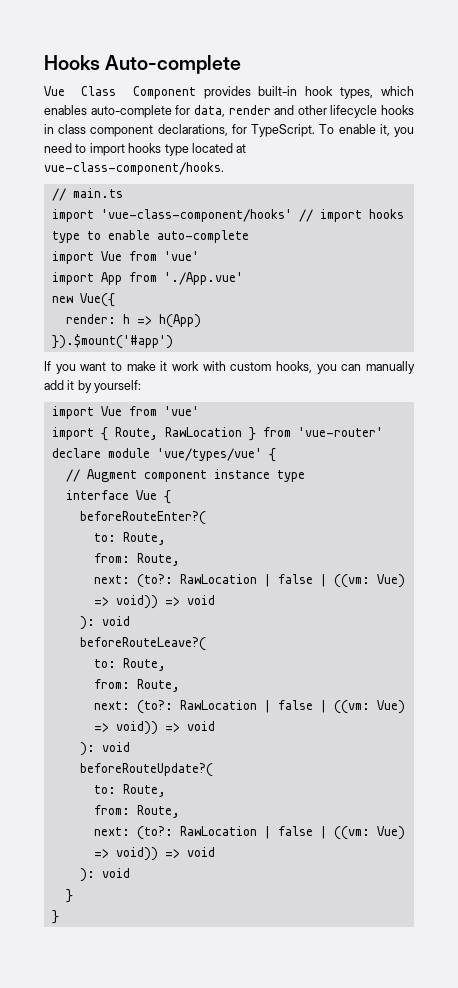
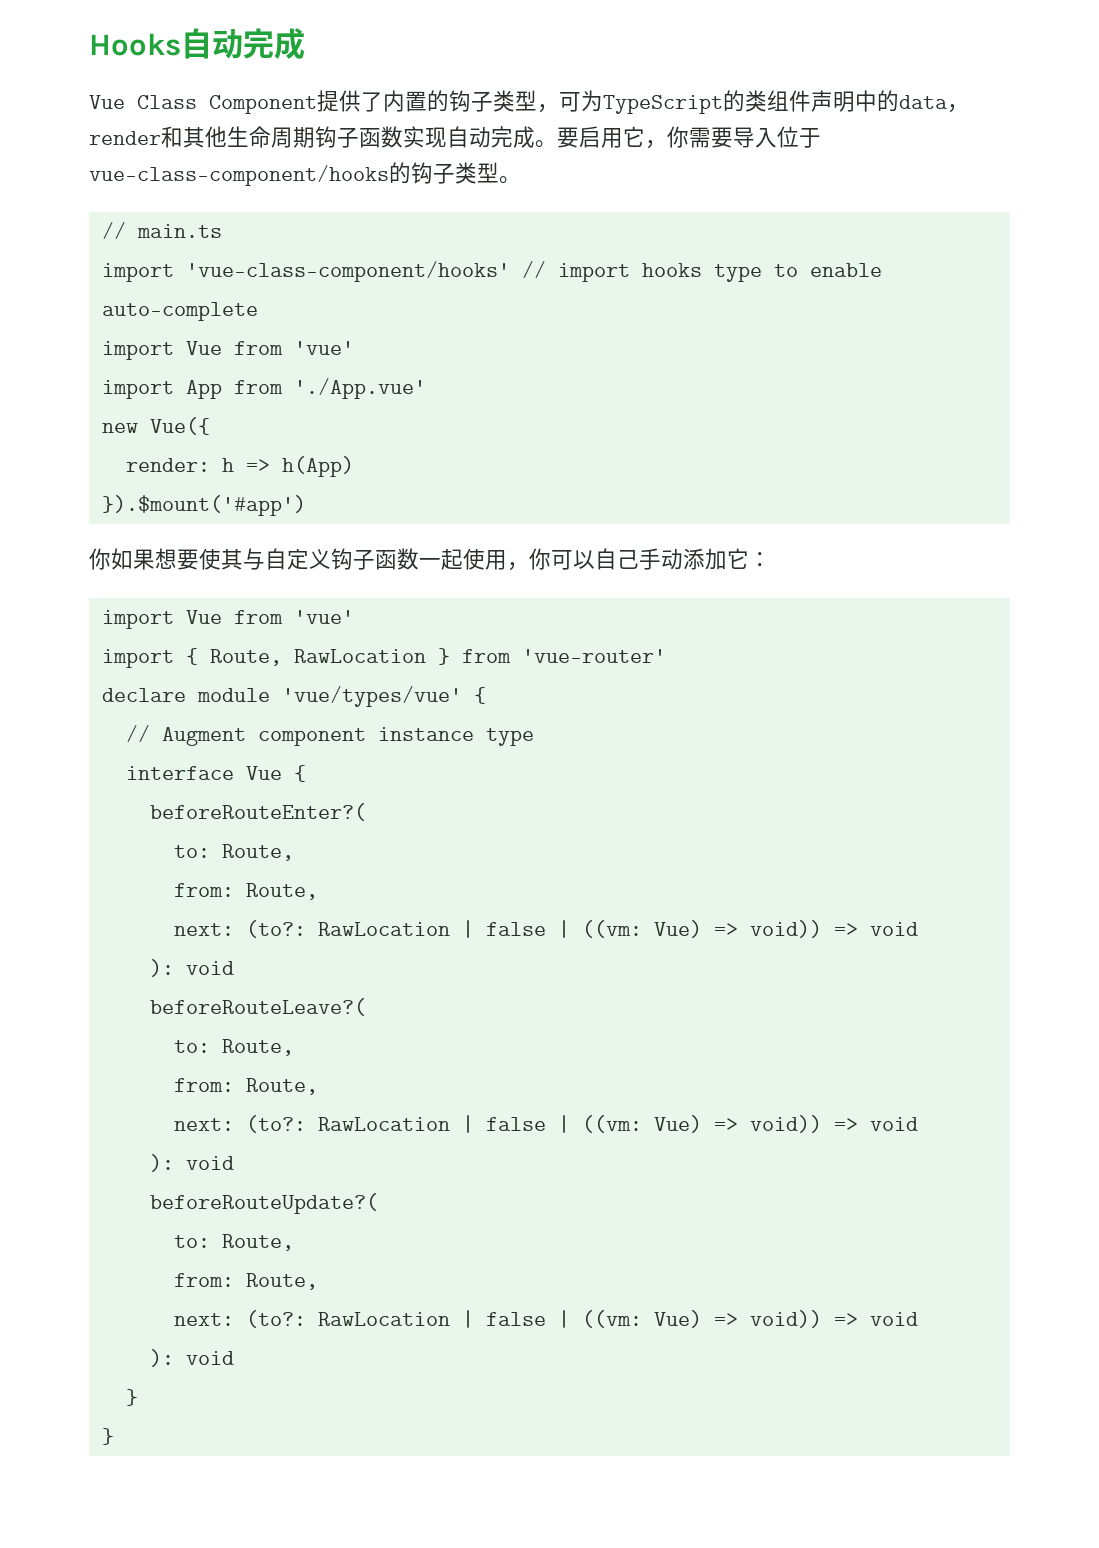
- Hooks Auto-complete
+ Hooks自动完成
- Vue Class Component provides built-in hook types, which enables auto-complete for data, render and other lifecycle hooks in class component declarations, for TypeScript. To enable it, you need to import hooks type located at vue-class-component/hooks.
+ Vue Class Component提供了内置的钩子类型，可为TypeScript的类组件声明中的data，render和其他生命周期钩子函数实现自动完成。要启用它，你需要导入位于vue-class-component/hooks的钩子类型。
- If you want to make it work with custom hooks, you can manually add it by yourself:
+ 你如果想要使其与自定义钩子函数一起使用，你可以自己手动添加它：

